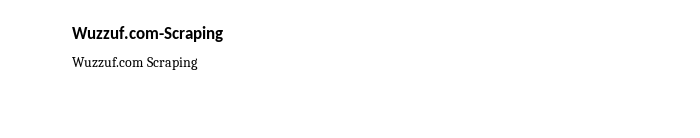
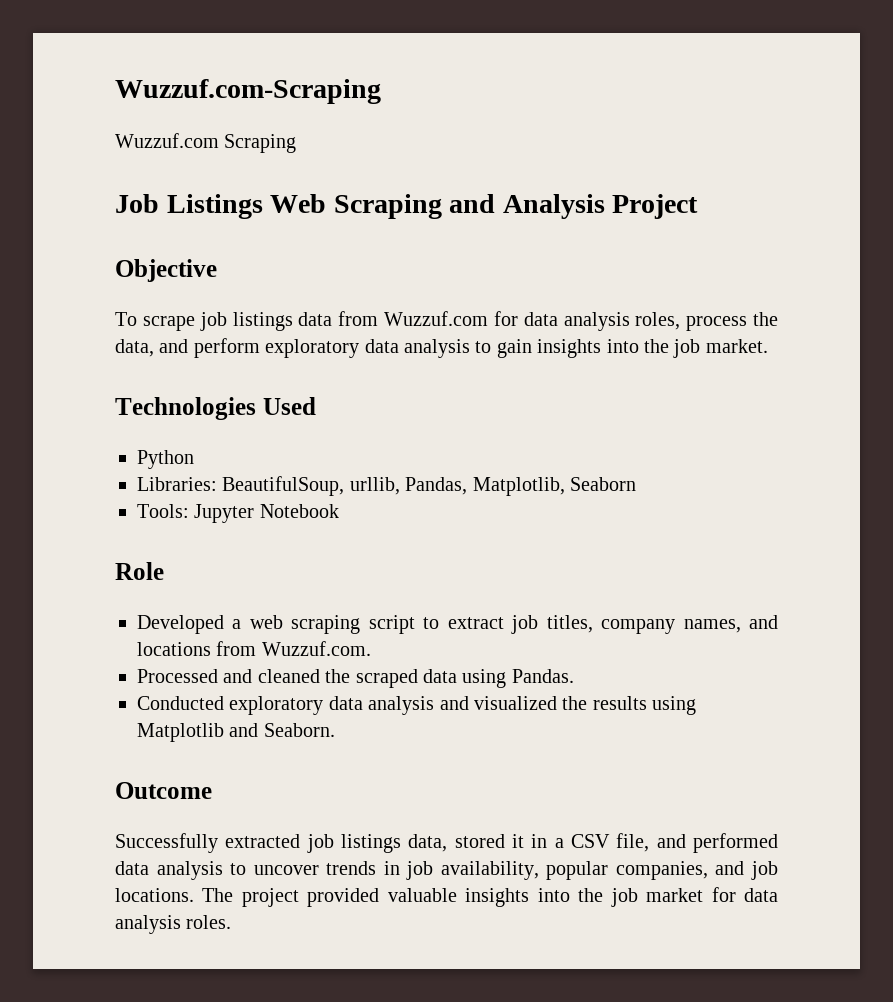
+ Job Listings Web Scraping and Analysis Project
+ Objective
+ To scrape job listings data from Wuzzuf.com for data analysis roles, process the data, and perform exploratory data analysis to gain insights into the job market.
+ Technologies Used
+ Python
+ Libraries: BeautifulSoup, urllib, Pandas, Matplotlib, Seaborn
+ Tools: Jupyter Notebook
+ Role
+ Developed a web scraping script to extract job titles, company names, and locations from Wuzzuf.com.
+ Processed and cleaned the scraped data using Pandas.
+ Conducted exploratory data analysis and visualized the results using Matplotlib and Seaborn.
+ Outcome
+ Successfully extracted job listings data, stored it in a CSV file, and performed data analysis to uncover trends in job availability, popular companies, and job locations. The project provided valuable insights into the job market for data analysis roles.

